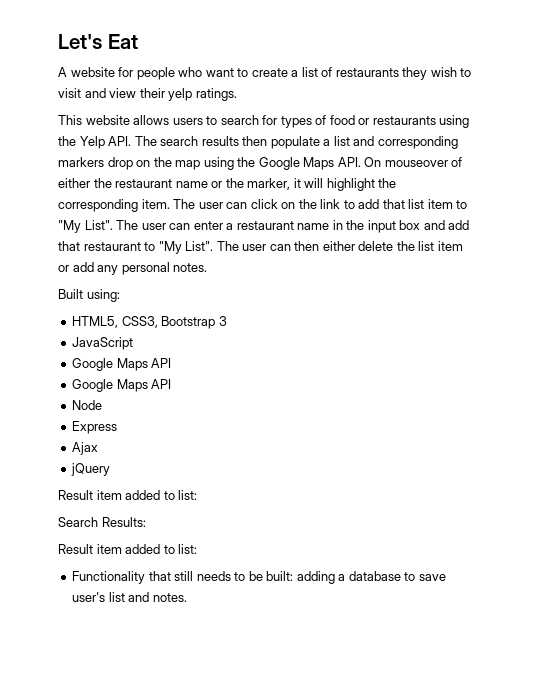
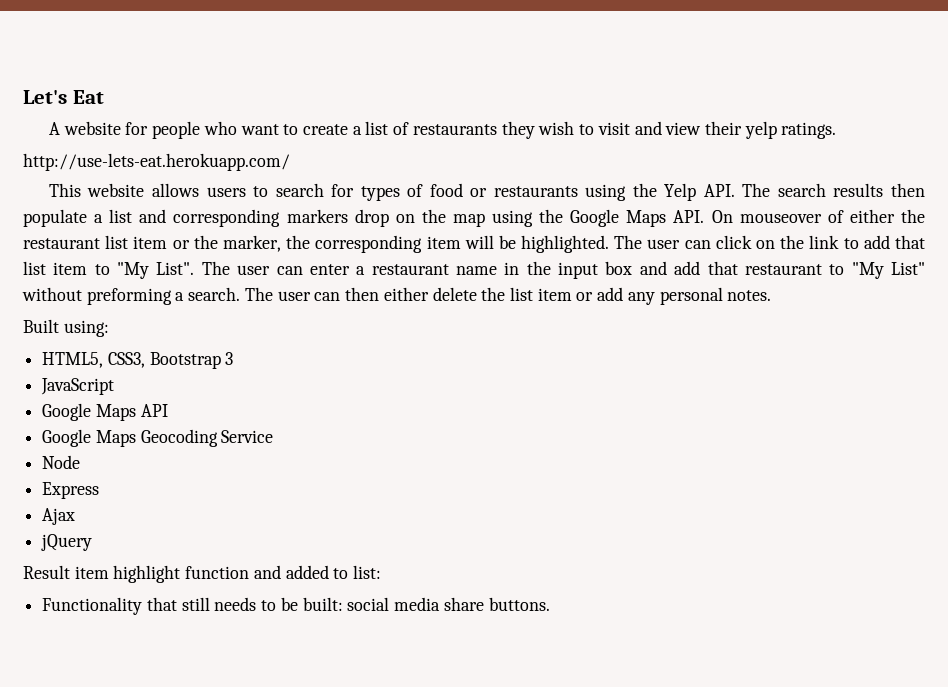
+ http://use-lets-eat.herokuapp.com/
- This website allows users to search for types of food or restaurants using the Yelp API. The search results then populate a list and corresponding markers drop on the map using the Google Maps API. On mouseover of either the restaurant name or the marker, it will highlight the corresponding item.
+ This website allows users to search for types of food or restaurants using the Yelp API. The search results then populate a list and corresponding markers drop on the map using the Google Maps API. On mouseover of either the restaurant list item or the marker, the corresponding item will be highlighted.
- The user can enter a restaurant name in the input box and add that restaurant to "My List".
+ The user can enter a restaurant name in the input box and add that restaurant to "My List" without preforming a search.
  JavaScript
  Google Maps API
- Google Maps API
+ Google Maps Geocoding Service
  jQuery
- Result item added to list:
- Search Results:
- Result item added to list:
+ Result item highlight function and added to list:
- Functionality that still needs to be built: adding a database to save user's list and notes.
+ Functionality that still needs to be built: social media share buttons.

